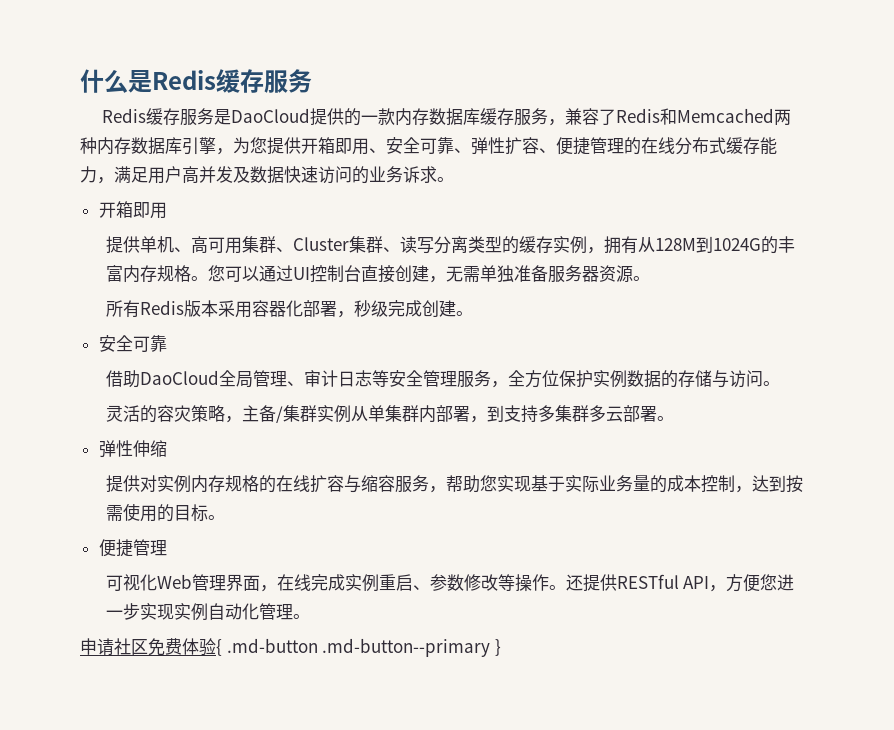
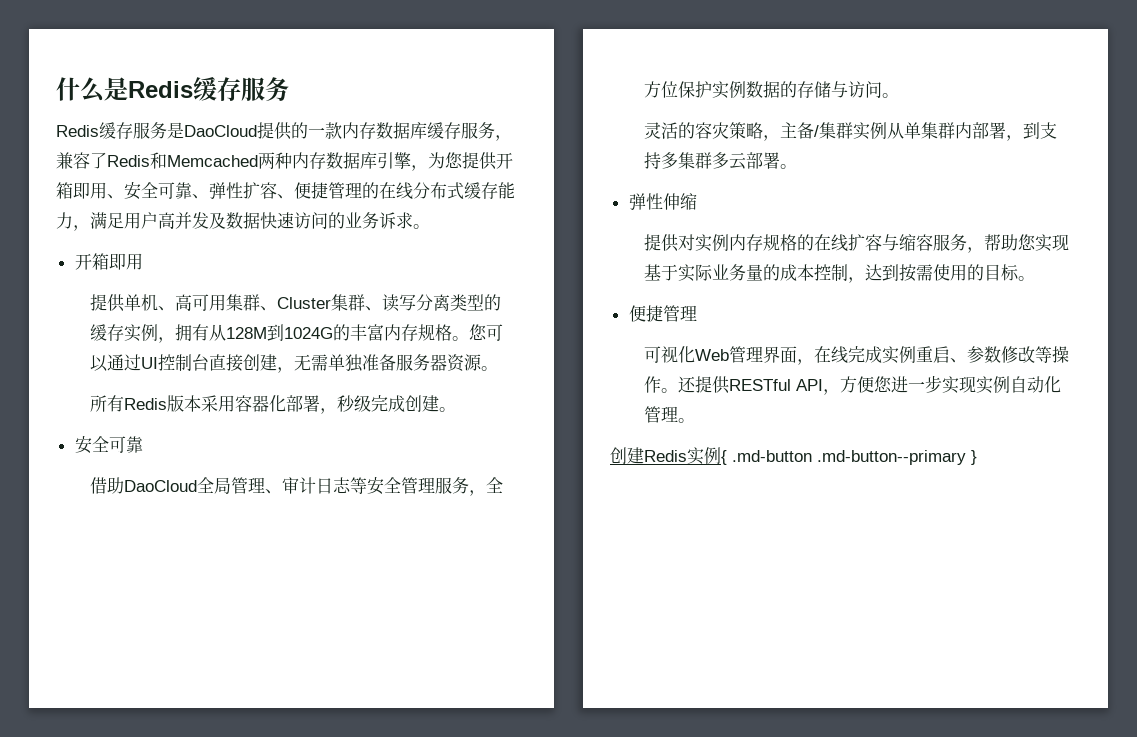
- 申请社区免费体验{ .md-button .md-button--primary }
+ 创建Redis实例{ .md-button .md-button--primary }

